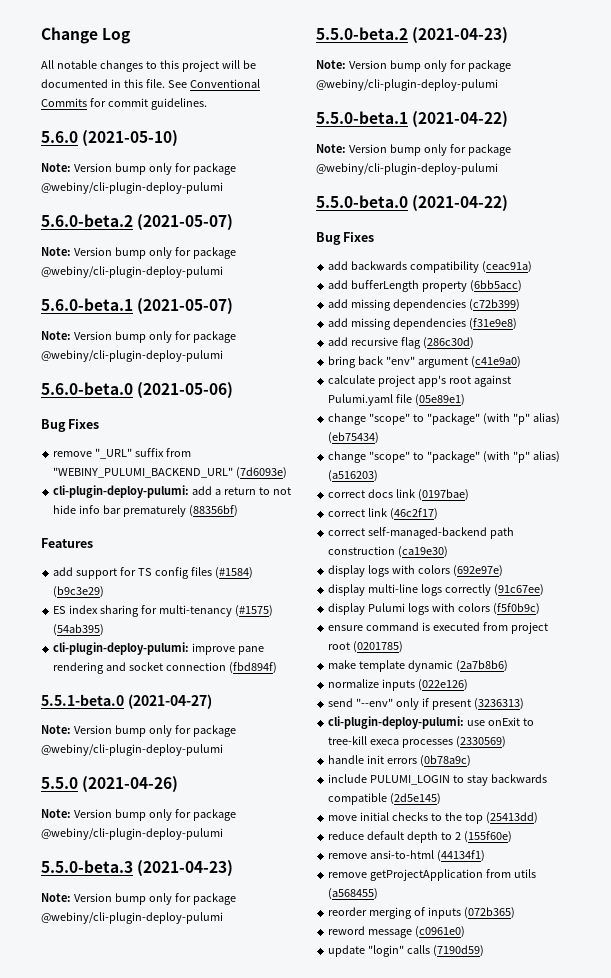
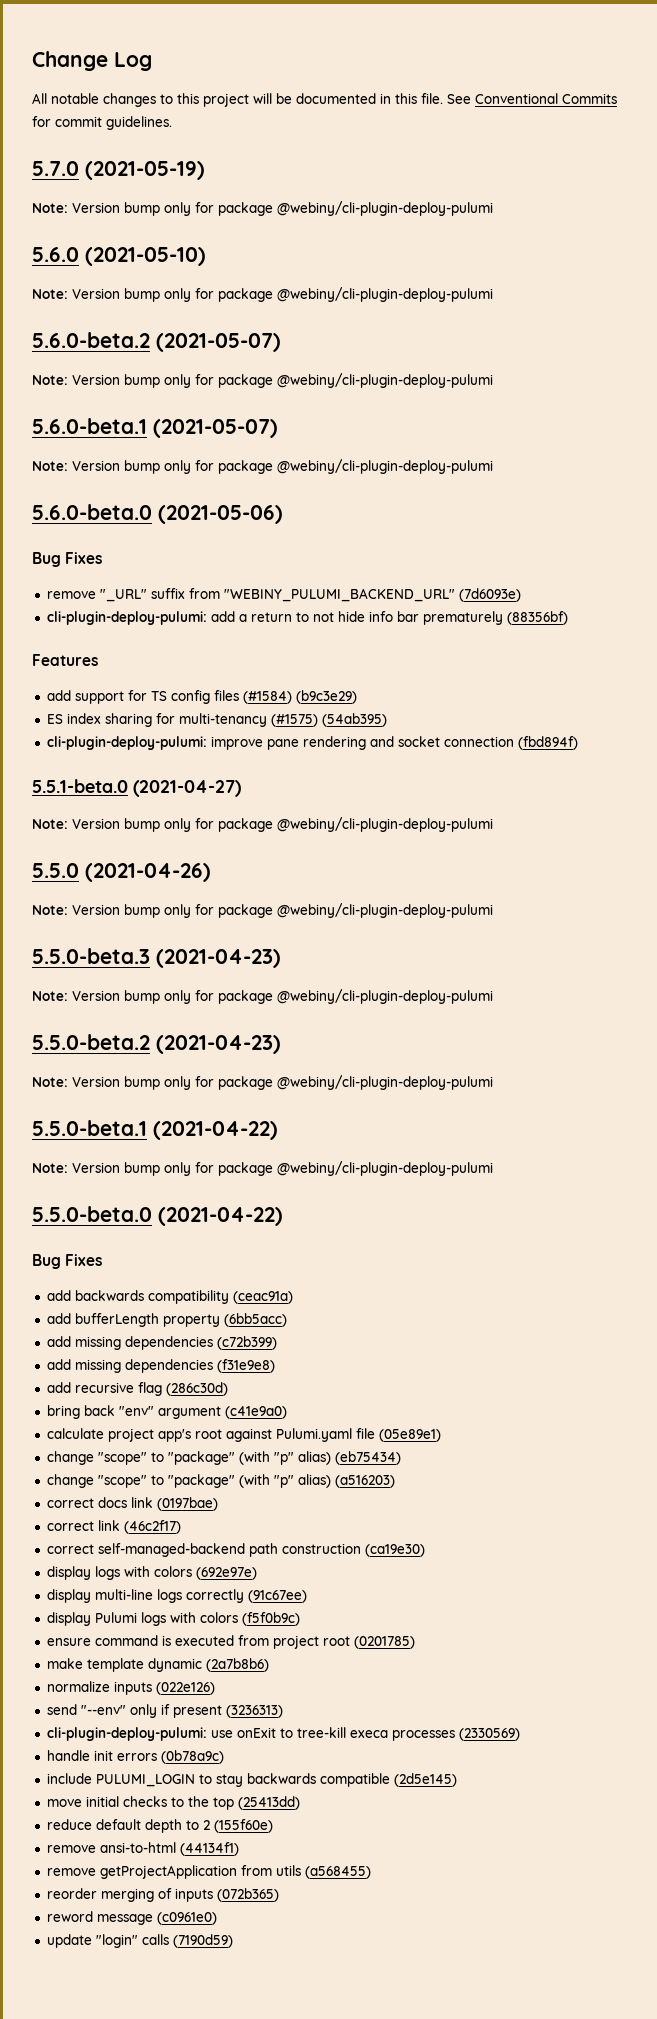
+ 5.7.0 (2021-05-19)
+ Note: Version bump only for package @webiny/cli-plugin-deploy-pulumi

